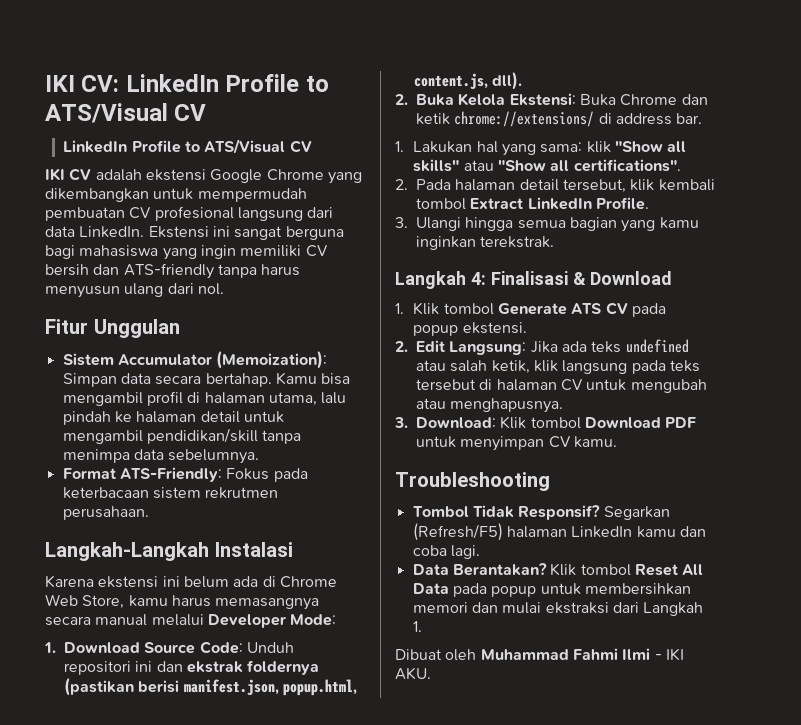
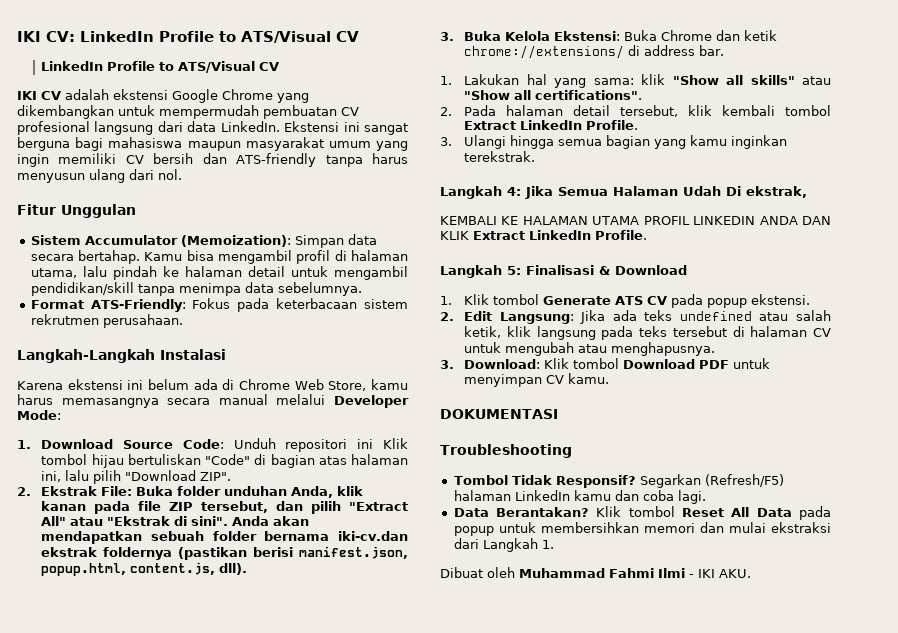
- Ekstensi ini sangat berguna bagi mahasiswa yang ingin memiliki CV bersih dan ATS-friendly tanpa harus menyusun ulang dari nol.
+ Ekstensi ini sangat berguna bagi mahasiswa maupun masyarakat umum yang ingin memiliki CV bersih dan ATS-friendly tanpa harus menyusun ulang dari nol.
- 1. Download Source Code: Unduh repositori ini dan ekstrak foldernya (pastikan berisi manifest.json, popup.html, content.js, dll).
+ 1. Download Source Code: Unduh repositori ini Klik tombol hijau bertuliskan "Code" di bagian atas halaman ini, lalu pilih "Download ZIP".
+ 2. Ekstrak File: Buka folder unduhan Anda, klik kanan pada file ZIP tersebut, dan pilih "Extract All" atau "Ekstrak di sini". Anda akan mendapatkan sebuah folder bernama iki-cv.dan ekstrak foldernya (pastikan berisi manifest.json, popup.html, content.js, dll).
- 2. Buka Kelola Ekstensi: Buka Chrome dan ketik chrome://extensions/ di address bar.
+ 3. Buka Kelola Ekstensi: Buka Chrome dan ketik chrome://extensions/ di address bar.
- Langkah 4: Finalisasi & Download
+ Langkah 4: Jika Semua Halaman Udah Di ekstrak,
+ KEMBALI KE HALAMAN UTAMA PROFIL LINKEDIN ANDA DAN KLIK Extract LinkedIn Profile.
+ Langkah 5: Finalisasi & Download
+ DOKUMENTASI

